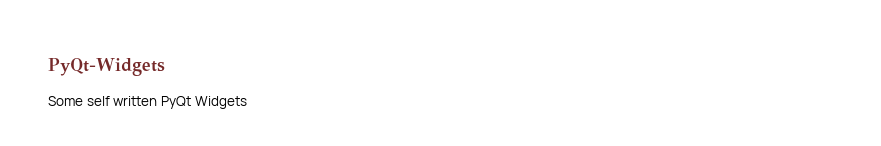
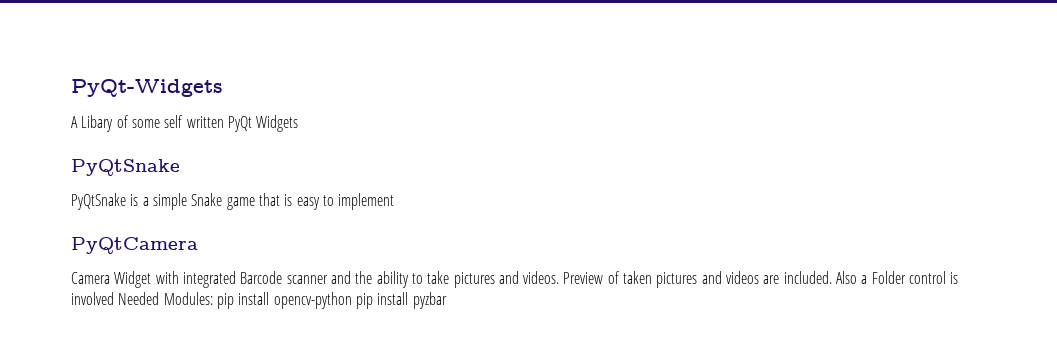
- Some self written PyQt Widgets
+ A Libary of some self written PyQt Widgets
+ PyQtSnake
+ PyQtSnake is a simple Snake game that is easy to implement
+ PyQtCamera
+ Camera Widget with integrated Barcode scanner and the ability to take pictures and videos. Preview of taken pictures and videos are included. Also a Folder control is involved Needed Modules: pip install opencv-python pip install pyzbar

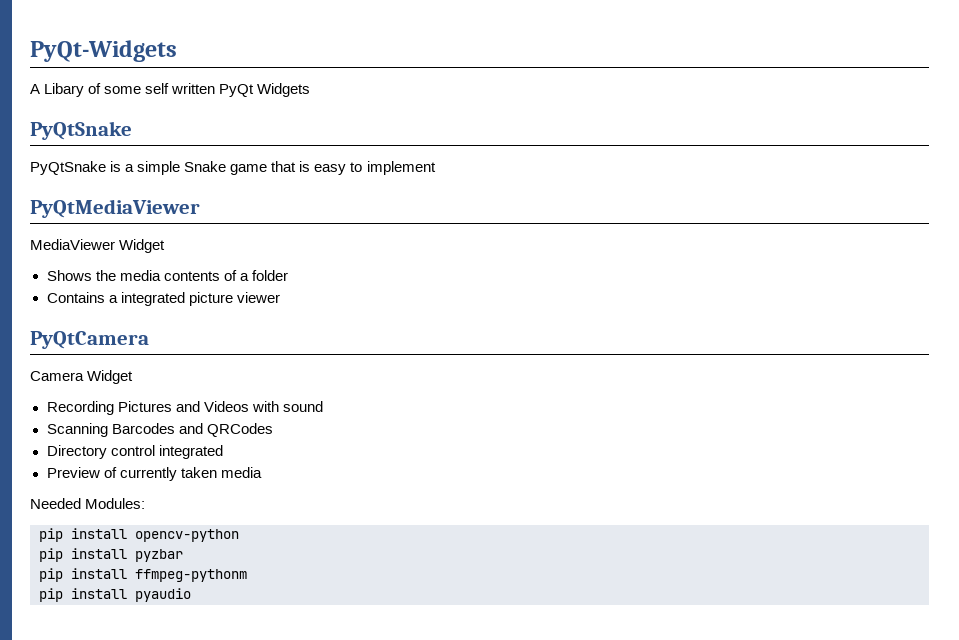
+ PyQtMediaViewer
+ MediaViewer Widget
+ Shows the media contents of a folder
+ Contains a integrated picture viewer
  PyQtCamera
- Camera Widget with integrated Barcode scanner and the ability to take pictures and videos. Preview of taken pictures and videos are included. Also a Folder control is involved Needed Modules: pip install opencv-python pip install pyzbar
+ Camera Widget
+ Recording Pictures and Videos with sound
+ Scanning Barcodes and QRCodes
+ Directory control integrated
+ Preview of currently taken media
+ Needed Modules:
+ pip install opencv-python
+ pip install pyzbar
+ pip install ffmpeg-pythonm
+ pip install pyaudio

